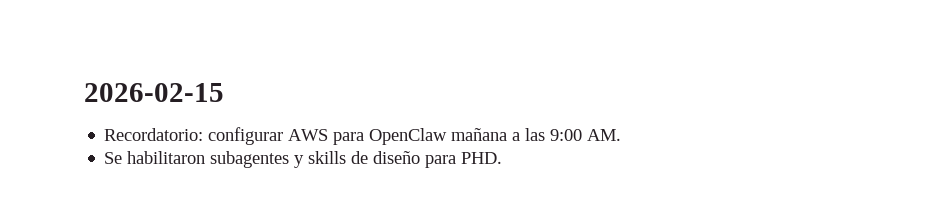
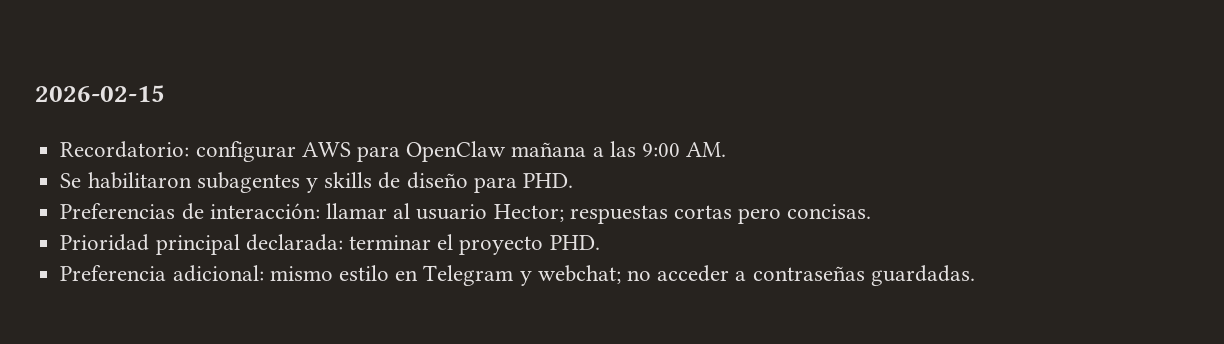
+ Preferencias de interacción: llamar al usuario Hector; respuestas cortas pero concisas.
+ Prioridad principal declarada: terminar el proyecto PHD.
+ Preferencia adicional: mismo estilo en Telegram y webchat; no acceder a contraseñas guardadas.

